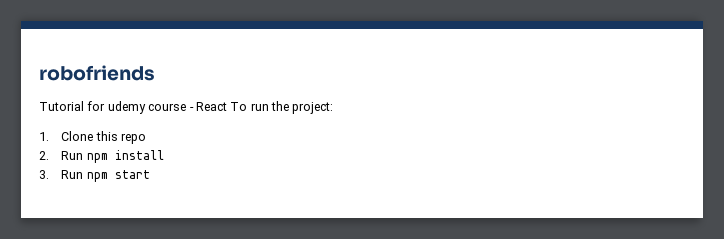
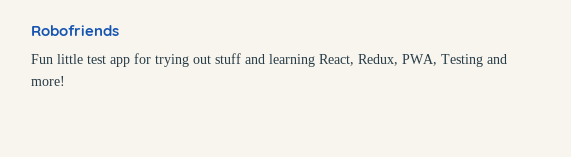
- robofriends
- Tutorial for udemy course - React To run the project:
- 1. Clone this repo
- 2. Run npm install
- 3. Run npm start
+ Robofriends
+ Fun little test app for trying out stuff and learning React, Redux, PWA, Testing and more!

